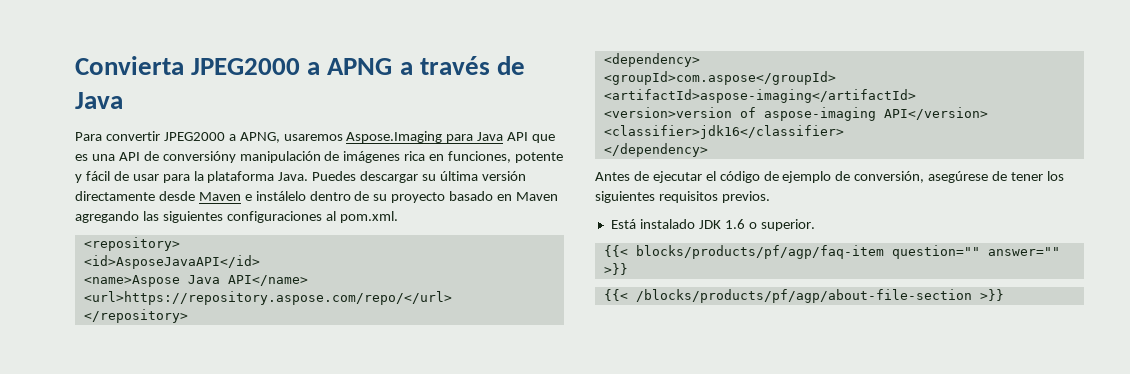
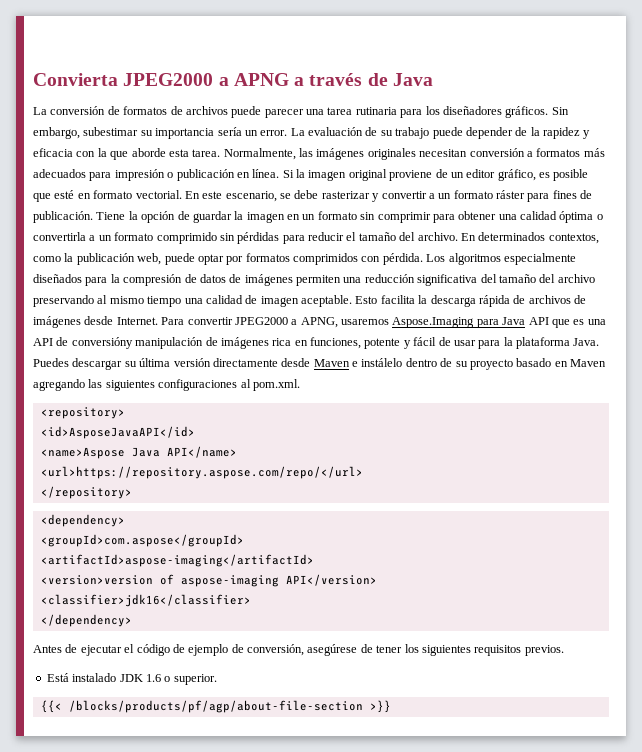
+ La conversión de formatos de archivos puede parecer una tarea rutinaria para los diseñadores gráficos. Sin embargo, subestimar su importancia sería un error. La evaluación de su trabajo puede depender de la rapidez y eficacia con la que aborde esta tarea. Normalmente, las imágenes originales necesitan conversión a formatos más adecuados para impresión o publicación en línea. Si la imagen original proviene de un editor gráfico, es posible que esté en formato vectorial. En este escenario, se debe rasterizar y convertir a un formato ráster para fines de publicación. Tiene la opción de guardar la imagen en un formato sin comprimir para obtener una calidad óptima o convertirla a un formato comprimido sin pérdidas para reducir el tamaño del archivo. En determinados contextos, como la publicación web, puede optar por formatos comprimidos con pérdida. Los algoritmos especialmente diseñados para la compresión de datos de imágenes permiten una reducción significativa del tamaño del archivo preservando al mismo tiempo una calidad de imagen aceptable. Esto facilita la descarga rápida de archivos de imágenes desde Internet.
- {{< blocks/products/pf/agp/faq-item question="" answer="" >}}

